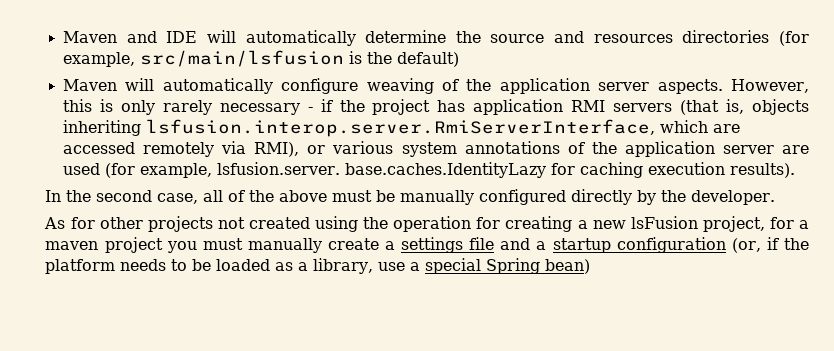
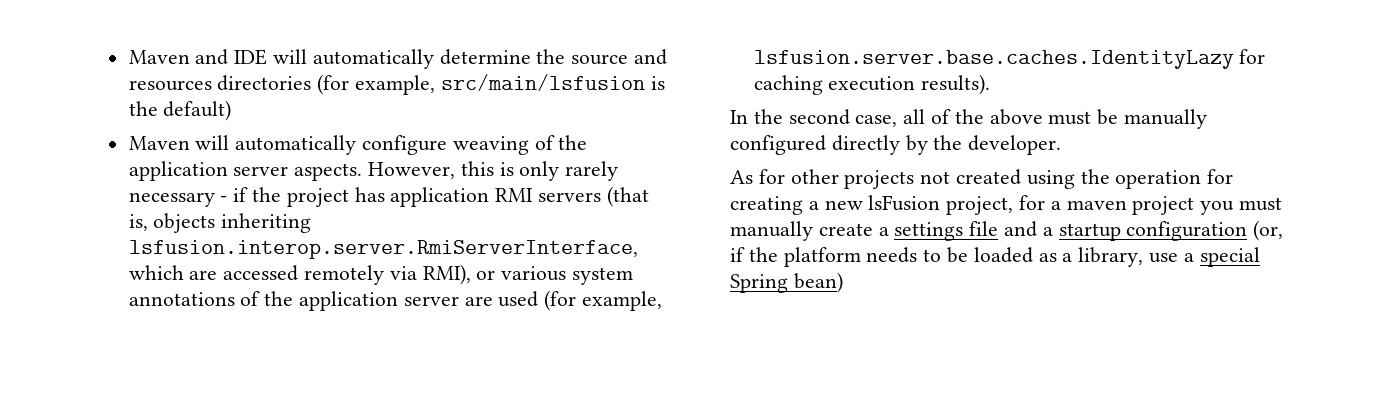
- However, this is only rarely necessary - if the project has application RMI servers (that is, objects inheriting lsfusion.interop.server.RmiServerInterface, which are accessed remotely via RMI), or various system annotations of the application server are used (for example, lsfusion.server. base.caches.IdentityLazy for caching execution results).
+ However, this is only rarely necessary - if the project has application RMI servers (that is, objects inheriting lsfusion.interop.server.RmiServerInterface, which are accessed remotely via RMI), or various system annotations of the application server are used (for example, lsfusion.server.base.caches.IdentityLazy for caching execution results).

